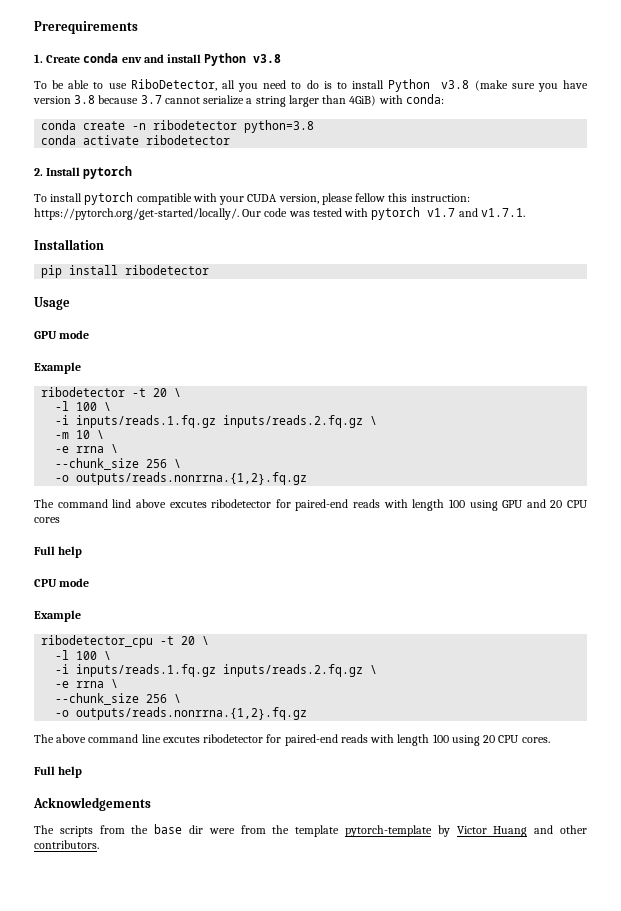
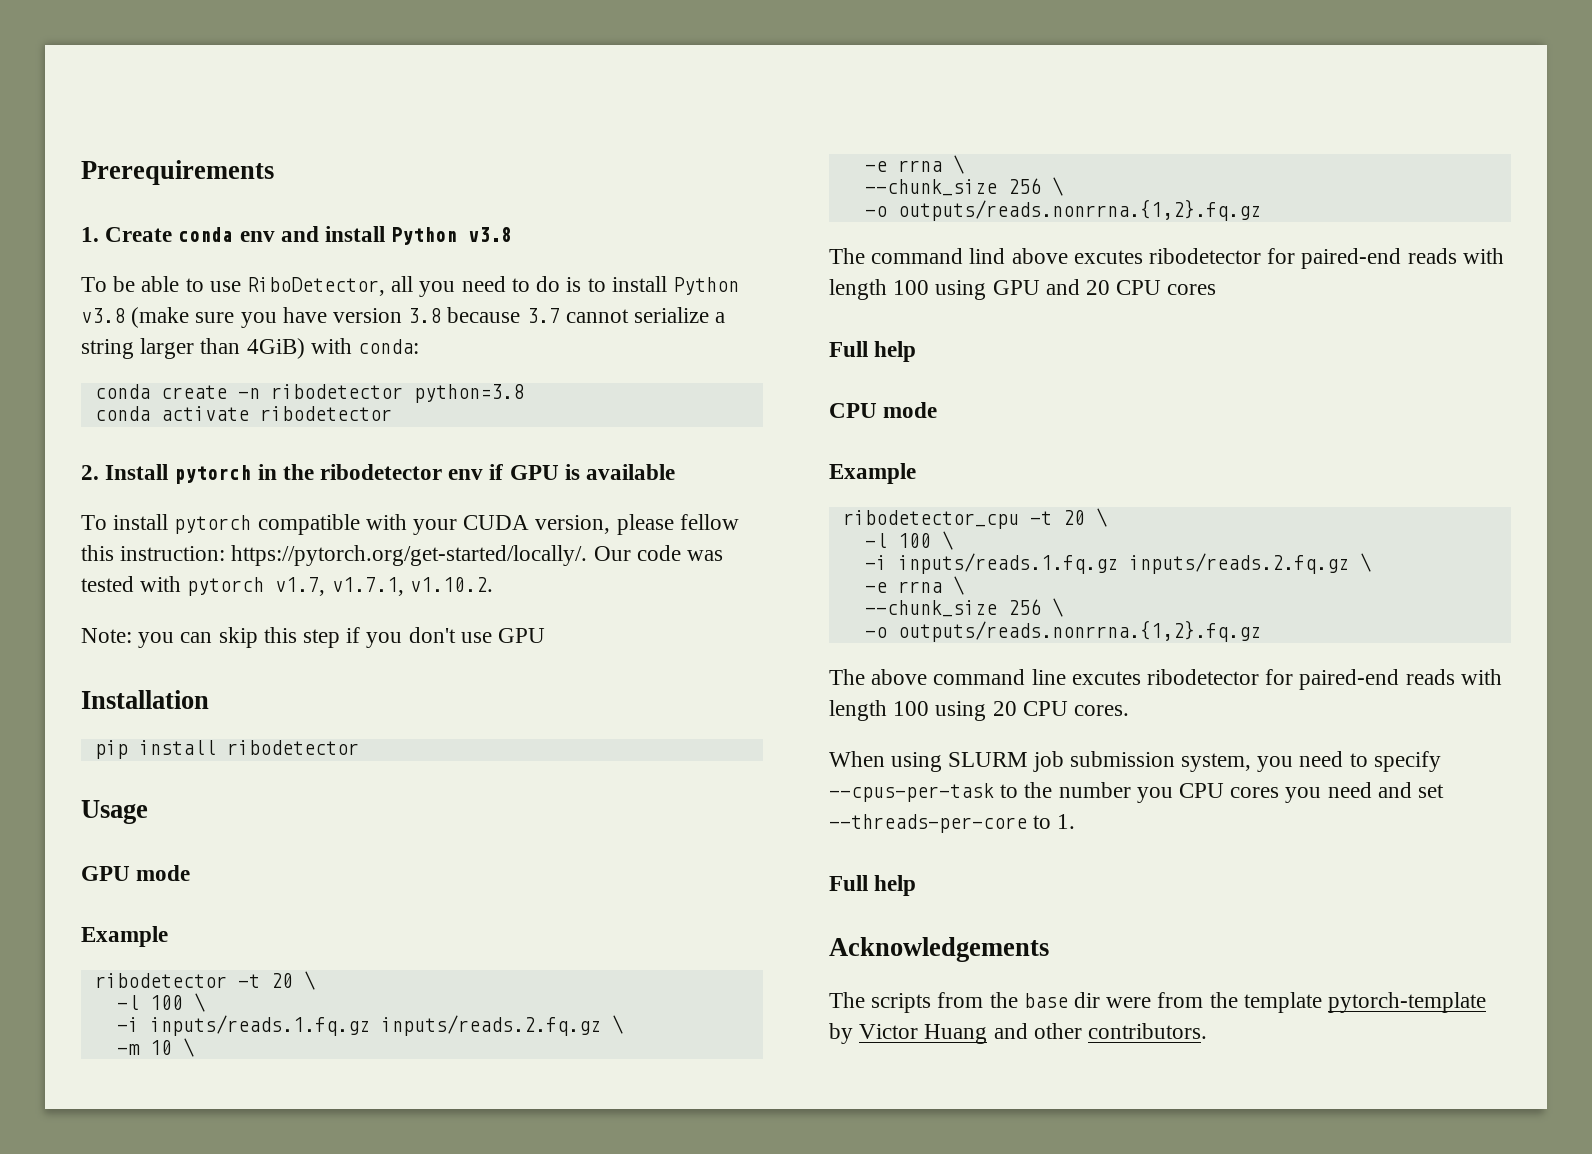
- 2. Install pytorch
+ 2. Install pytorch in the ribodetector env if GPU is available
- To install pytorch compatible with your CUDA version, please fellow this instruction: https://pytorch.org/get-started/locally/. Our code was tested with pytorch v1.7 and v1.7.1.
+ To install pytorch compatible with your CUDA version, please fellow this instruction: https://pytorch.org/get-started/locally/. Our code was tested with pytorch v1.7, v1.7.1, v1.10.2.
+ Note: you can skip this step if you don't use GPU
+ When using SLURM job submission system, you need to specify --cpus-per-task to the number you CPU cores you need and set --threads-per-core to 1.

